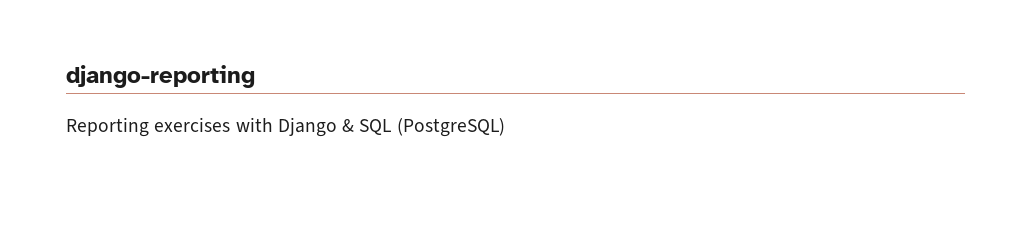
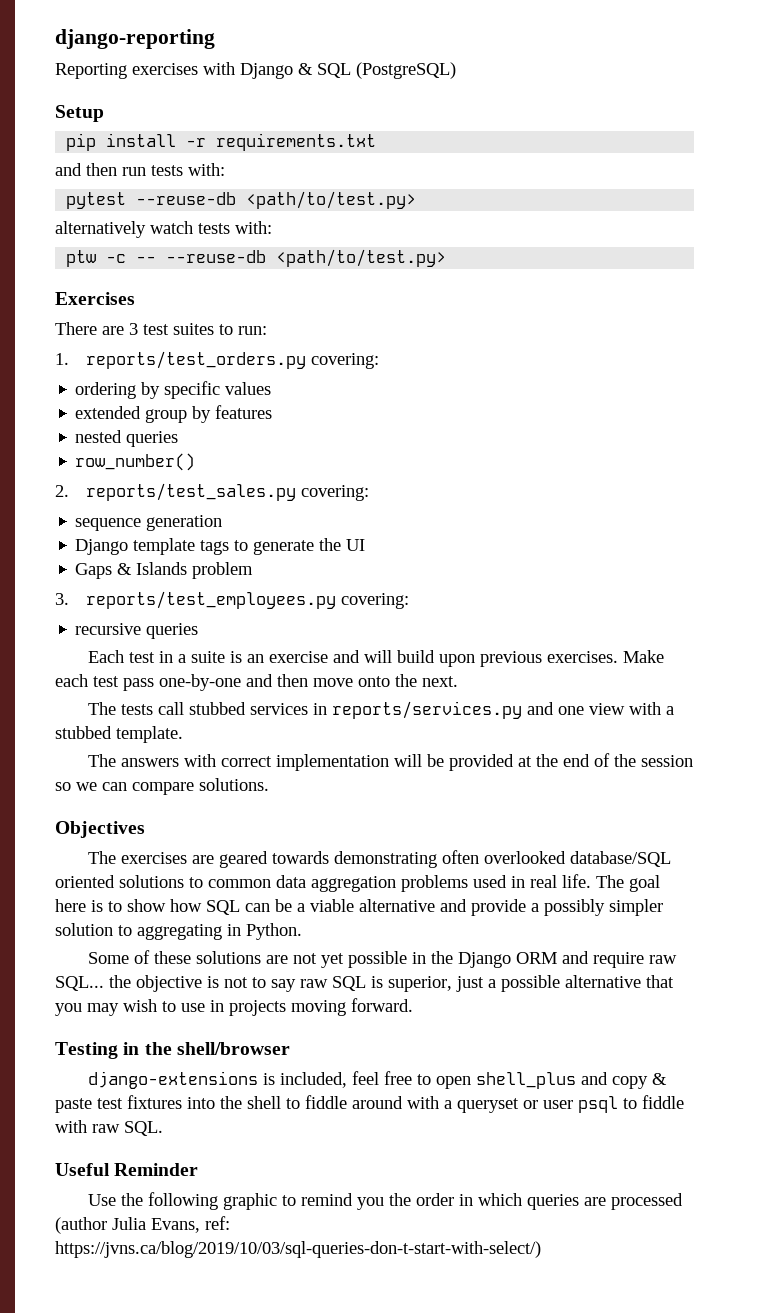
+ Setup
+ pip install -r requirements.txt
+ and then run tests with:
+ pytest --reuse-db <path/to/test.py>
+ alternatively watch tests with:
+ ptw -c -- --reuse-db <path/to/test.py>
+ Exercises
+ There are 3 test suites to run:
+ 1. reports/test_orders.py covering:
+ ordering by specific values
+ extended group by features
+ nested queries
+ row_number()
+ 2. reports/test_sales.py covering:
+ sequence generation
+ Django template tags to generate the UI
+ Gaps & Islands problem
+ 3. reports/test_employees.py covering:
+ recursive queries
+ Each test in a suite is an exercise and will build upon previous exercises. Make each test pass one-by-one and then move onto the next.
+ The tests call stubbed services in reports/services.py and one view with a stubbed template.
+ The answers with correct implementation will be provided at the end of the session so we can compare solutions.
+ Objectives
+ The exercises are geared towards demonstrating often overlooked database/SQL oriented solutions to common data aggregation problems used in real life. The goal here is to show how SQL can be a viable alternative and provide a possibly simpler solution to aggregating in Python.
+ Some of these solutions are not yet possible in the Django ORM and require raw SQL... the objective is not to say raw SQL is superior, just a possible alternative that you may wish to use in projects moving forward.
+ Testing in the shell/browser
+ django-extensions is included, feel free to open shell_plus and copy & paste test fixtures into the shell to fiddle around with a queryset or user psql to fiddle with raw SQL.
+ Useful Reminder
+ Use the following graphic to remind you the order in which queries are processed (author Julia Evans, ref: https://jvns.ca/blog/2019/10/03/sql-queries-don-t-start-with-select/)

